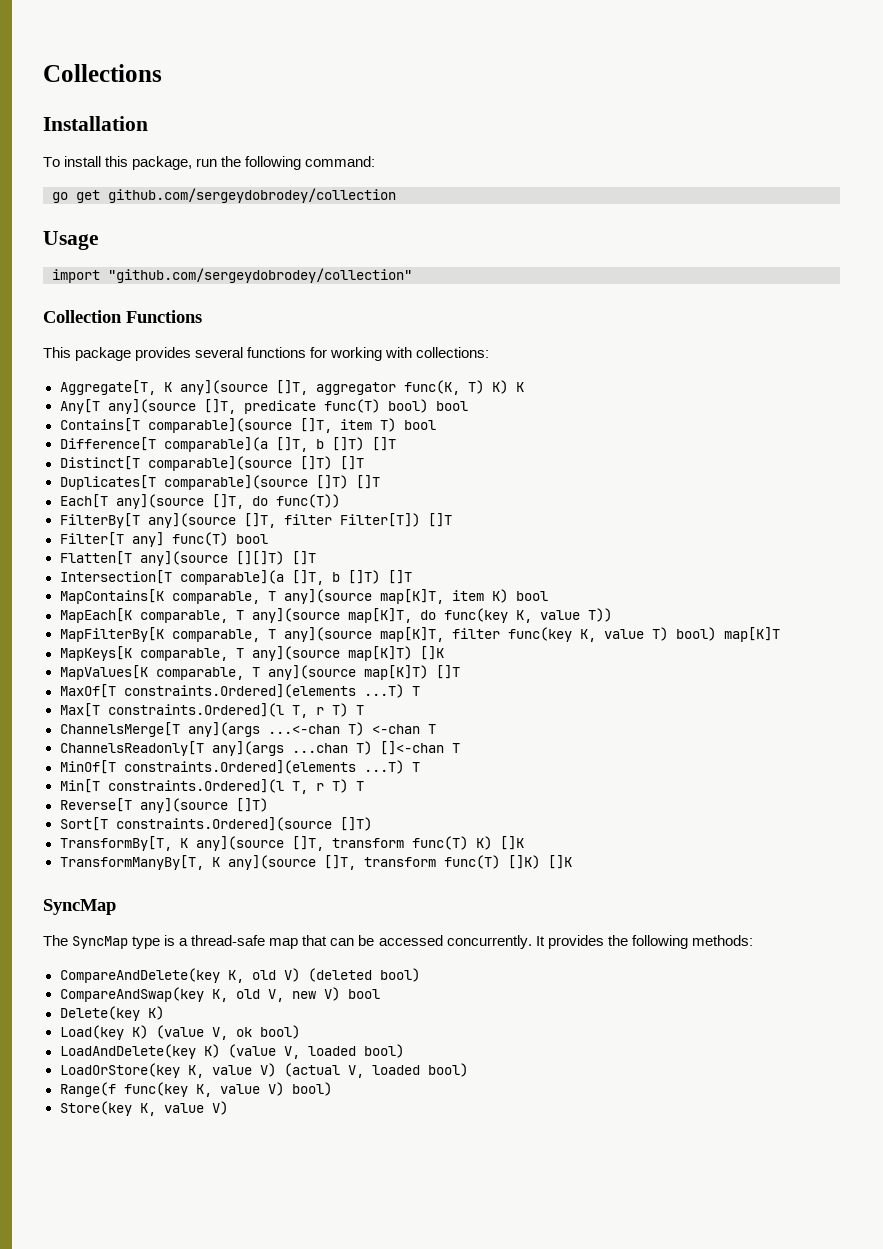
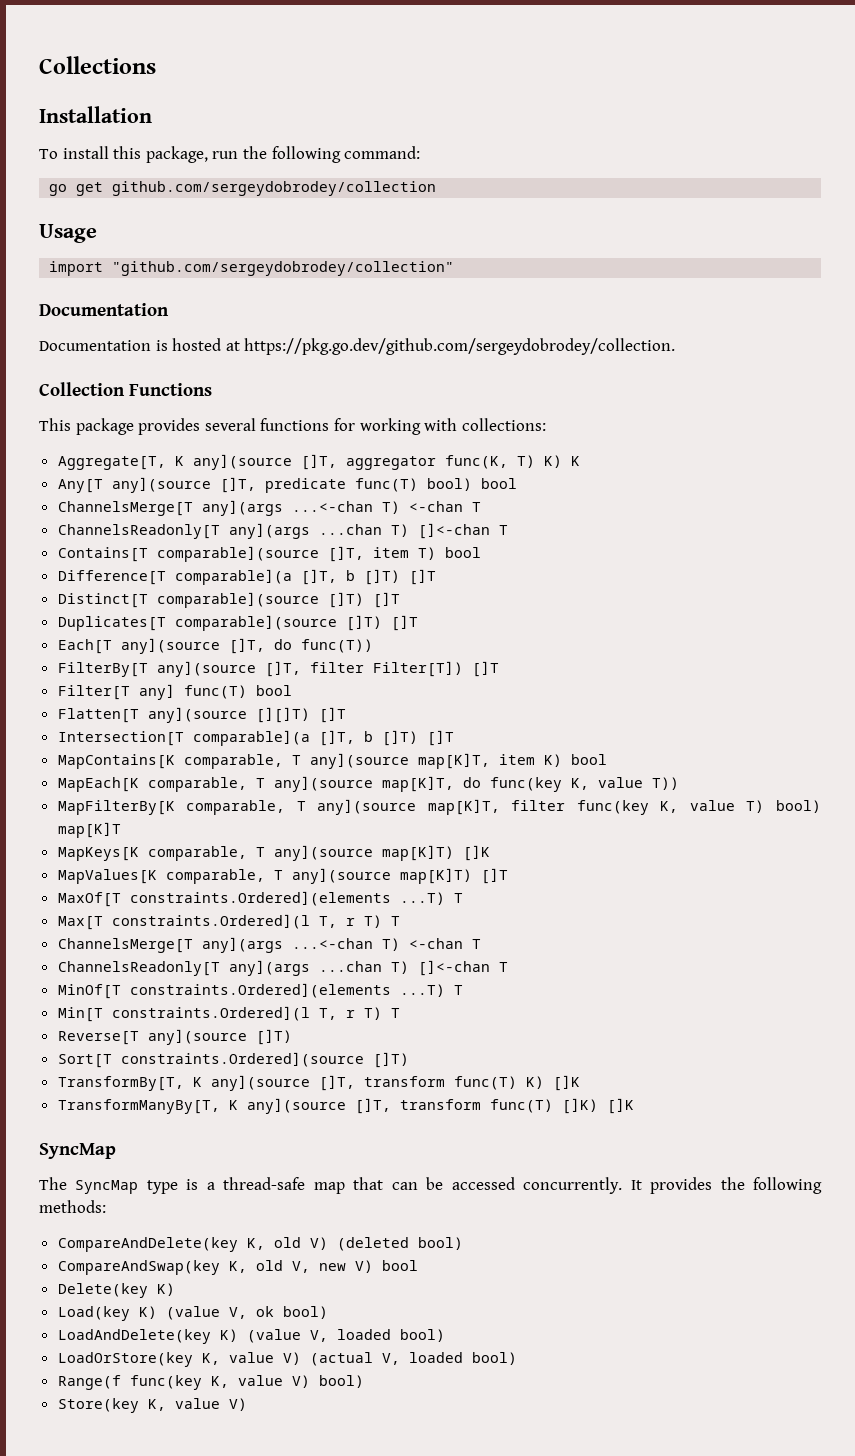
  import "github.com/sergeydobrodey/collection"
+ Documentation
+ Documentation is hosted at https://pkg.go.dev/github.com/sergeydobrodey/collection.
  Any[T any](source []T, predicate func(T) bool) bool
+ ChannelsMerge[T any](args ...<-chan T) <-chan T
+ ChannelsReadonly[T any](args ...chan T) []<-chan T

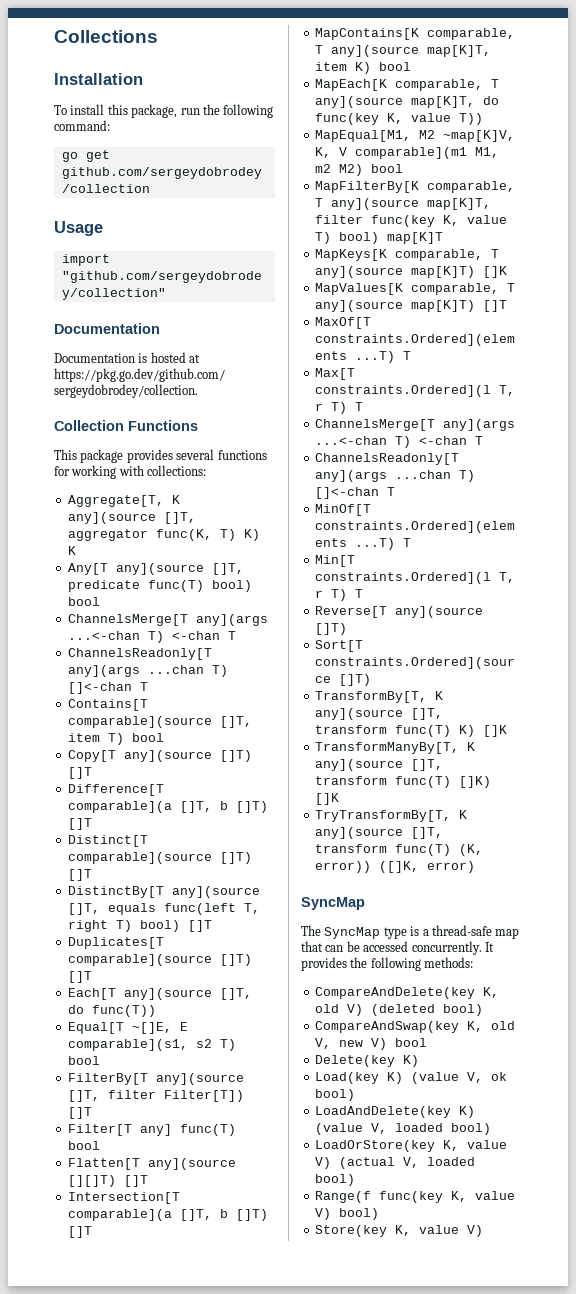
+ Copy[T any](source []T) []T
+ DistinctBy[T any](source []T, equals func(left T, right T) bool) []T
+ Equal[T ~[]E, E comparable](s1, s2 T) bool
+ MapEqual[M1, M2 ~map[K]V, K, V comparable](m1 M1, m2 M2) bool
+ TryTransformBy[T, K any](source []T, transform func(T) (K, error)) ([]K, error)

